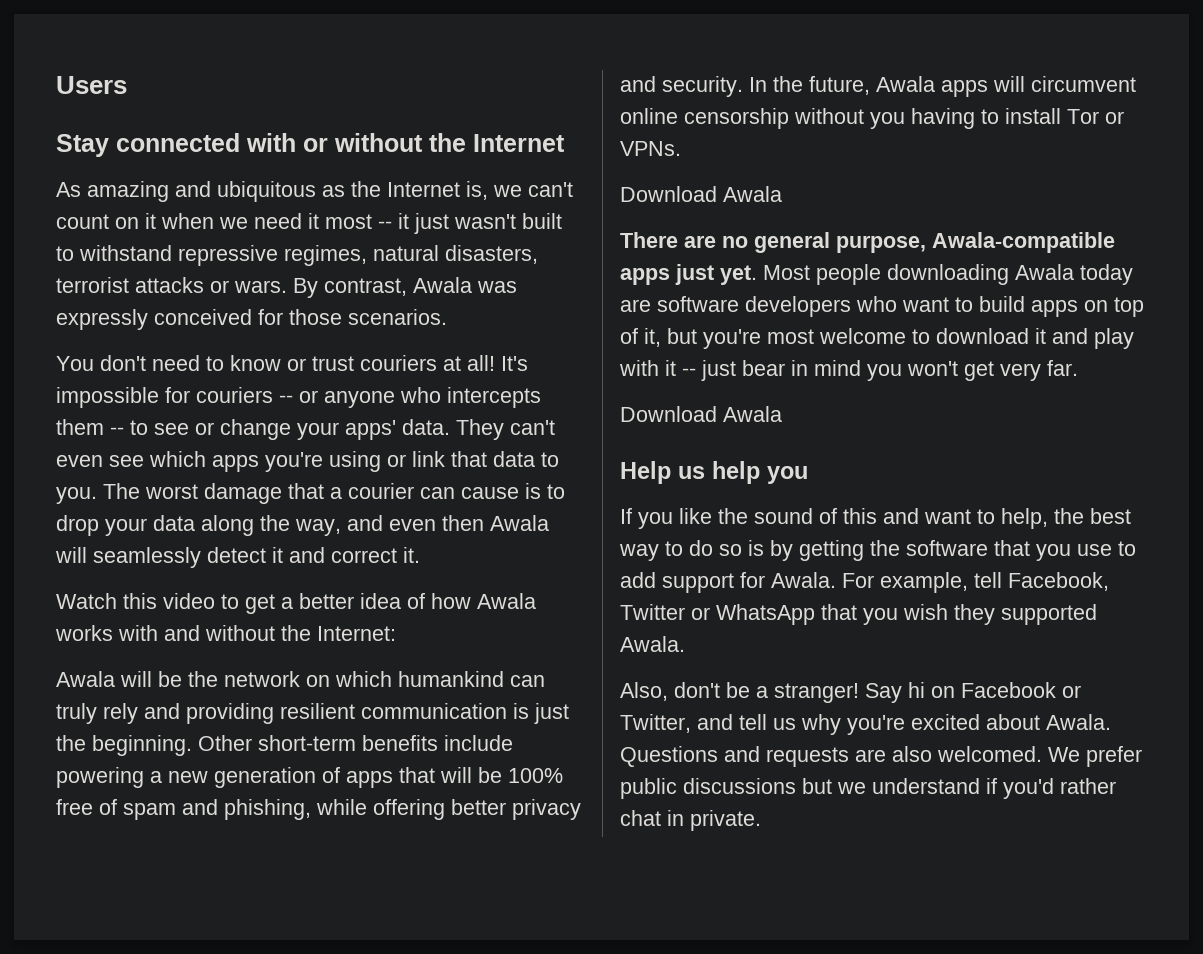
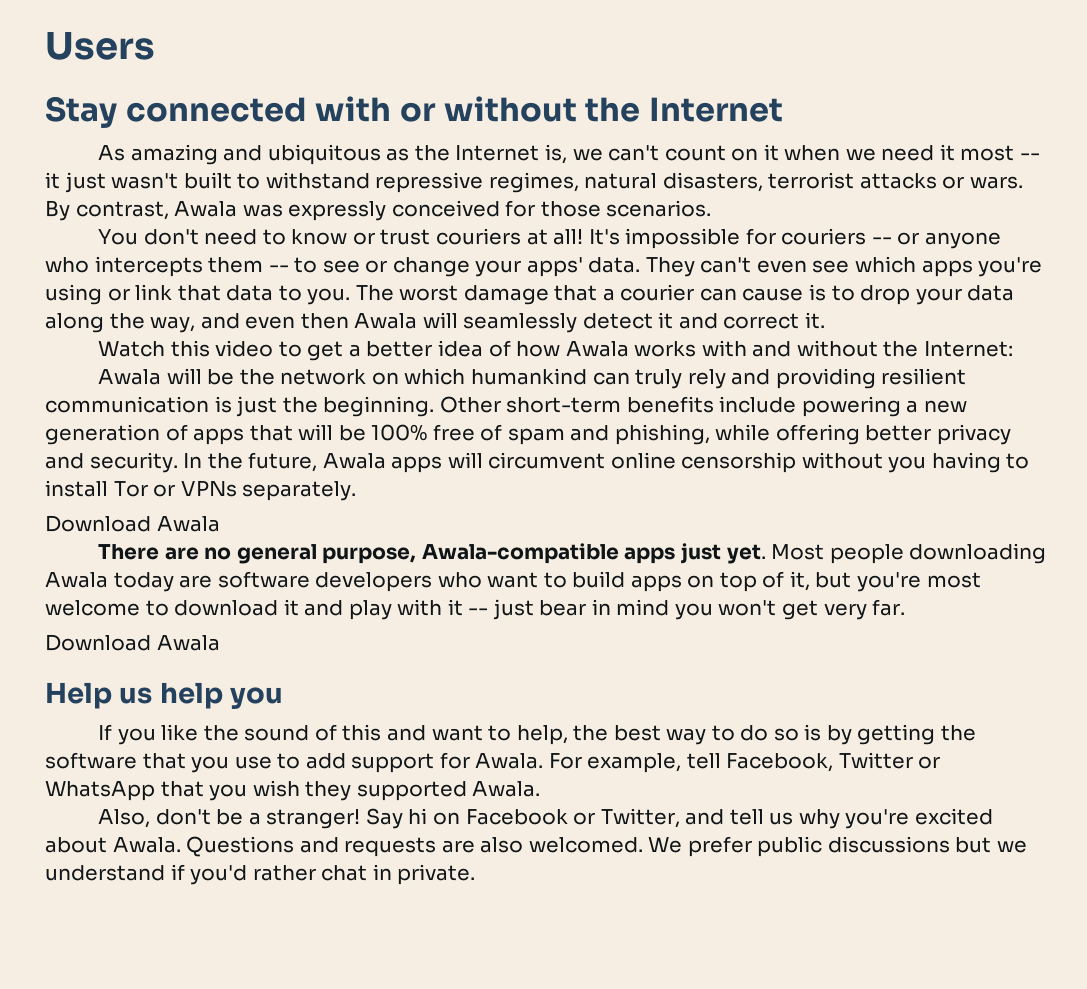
- In the future, Awala apps will circumvent online censorship without you having to install Tor or VPNs.
+ In the future, Awala apps will circumvent online censorship without you having to install Tor or VPNs separately.

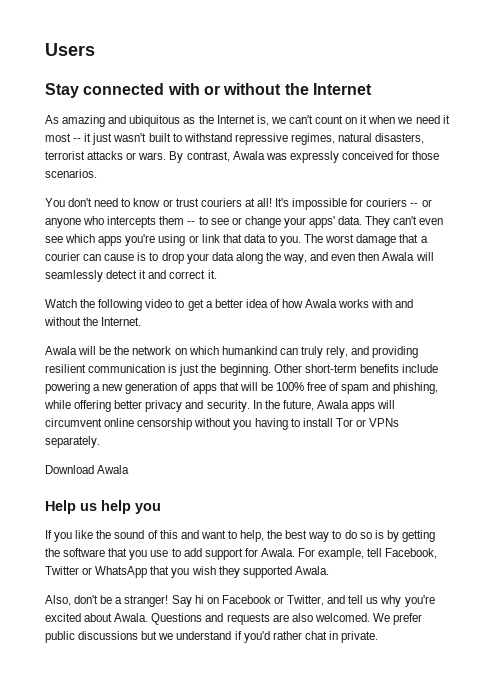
- Watch this video to get a better idea of how Awala works with and without the Internet:
+ Watch the following video to get a better idea of how Awala works with and without the Internet.
- Awala will be the network on which humankind can truly rely and providing resilient communication is just the beginning.
+ Awala will be the network on which humankind can truly rely, and providing resilient communication is just the beginning.
- There are no general purpose, Awala-compatible apps just yet. Most people downloading Awala today are software developers who want to build apps on top of it, but you're most welcome to download it and play with it -- just bear in mind you won't get very far.
- Download Awala

